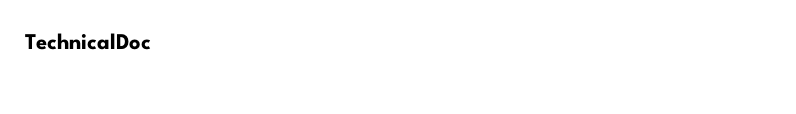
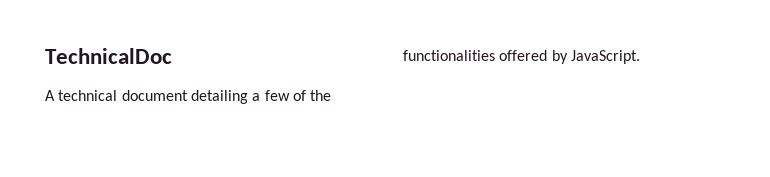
+ A technical document detailing a few of the functionalities offered by JavaScript.

